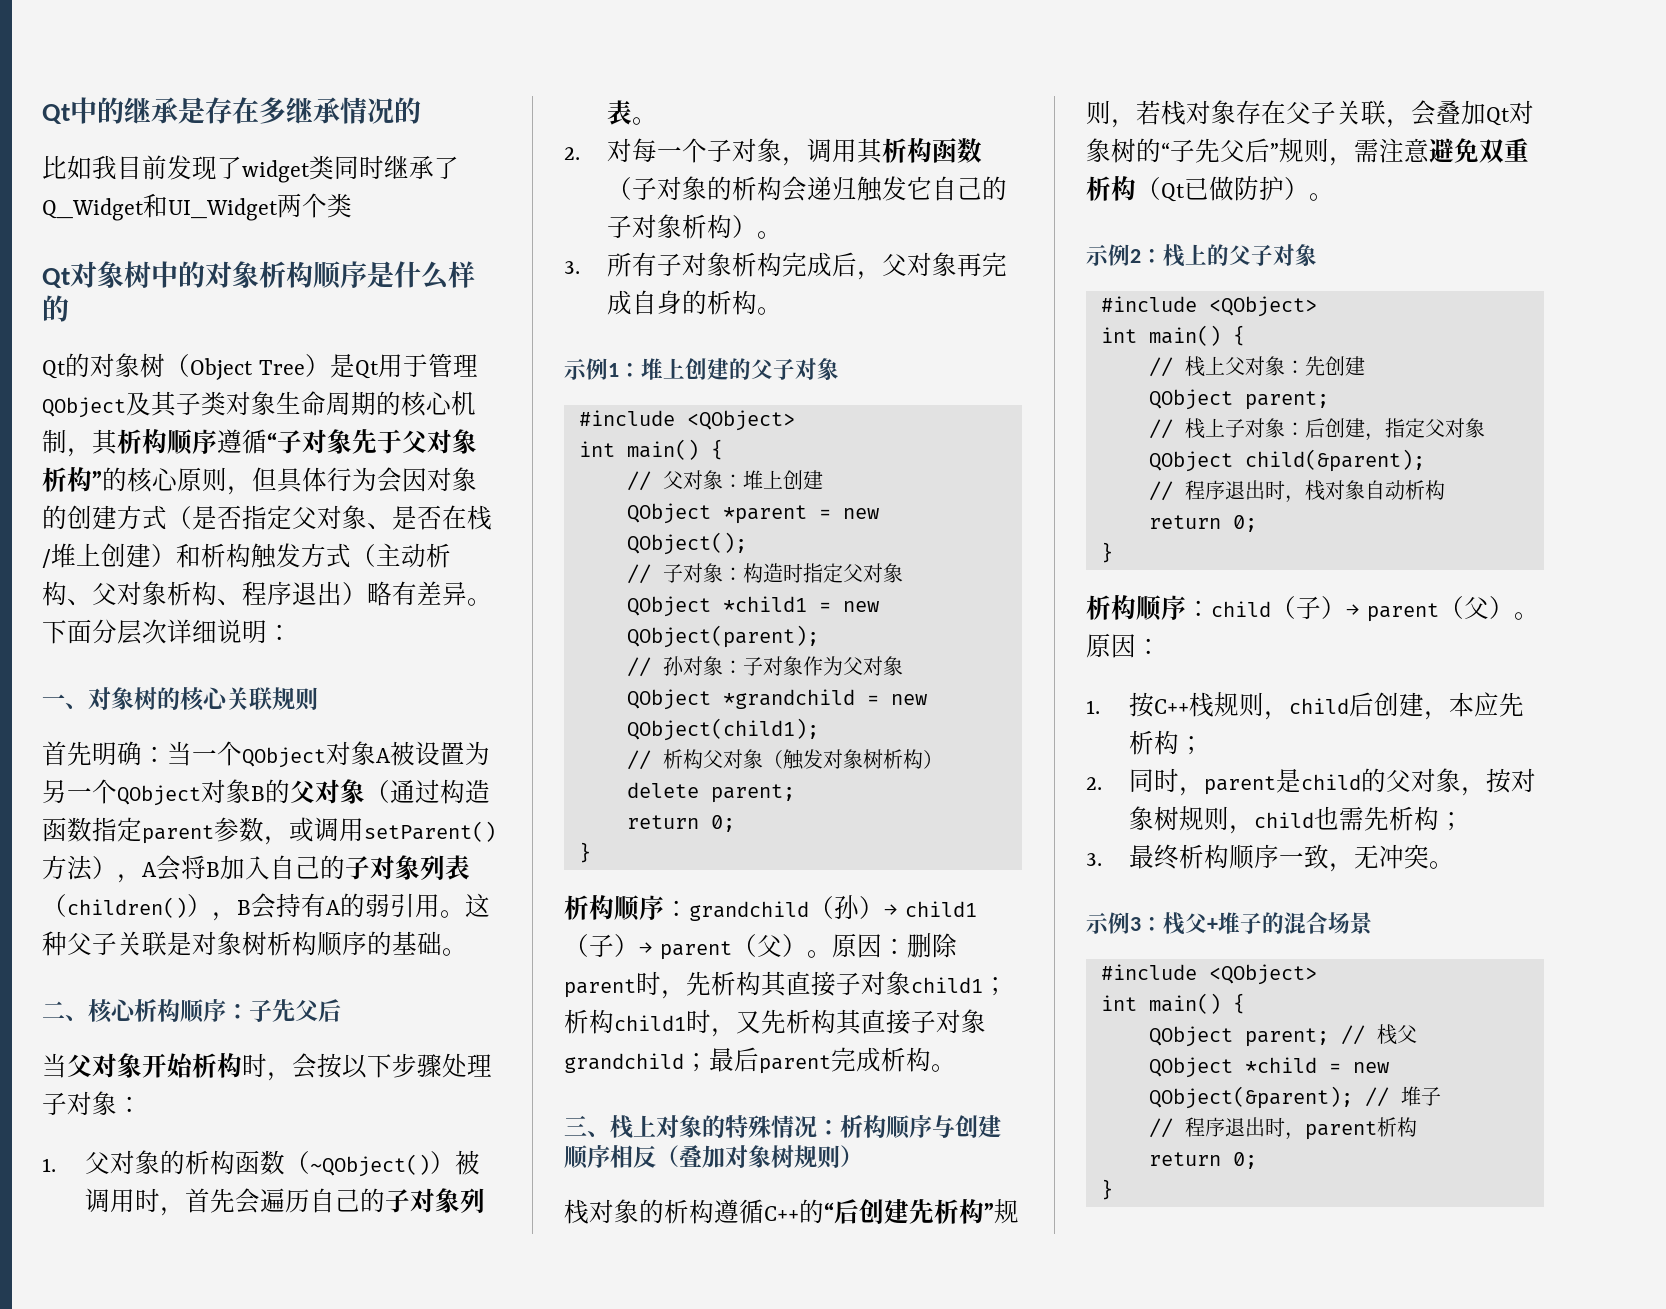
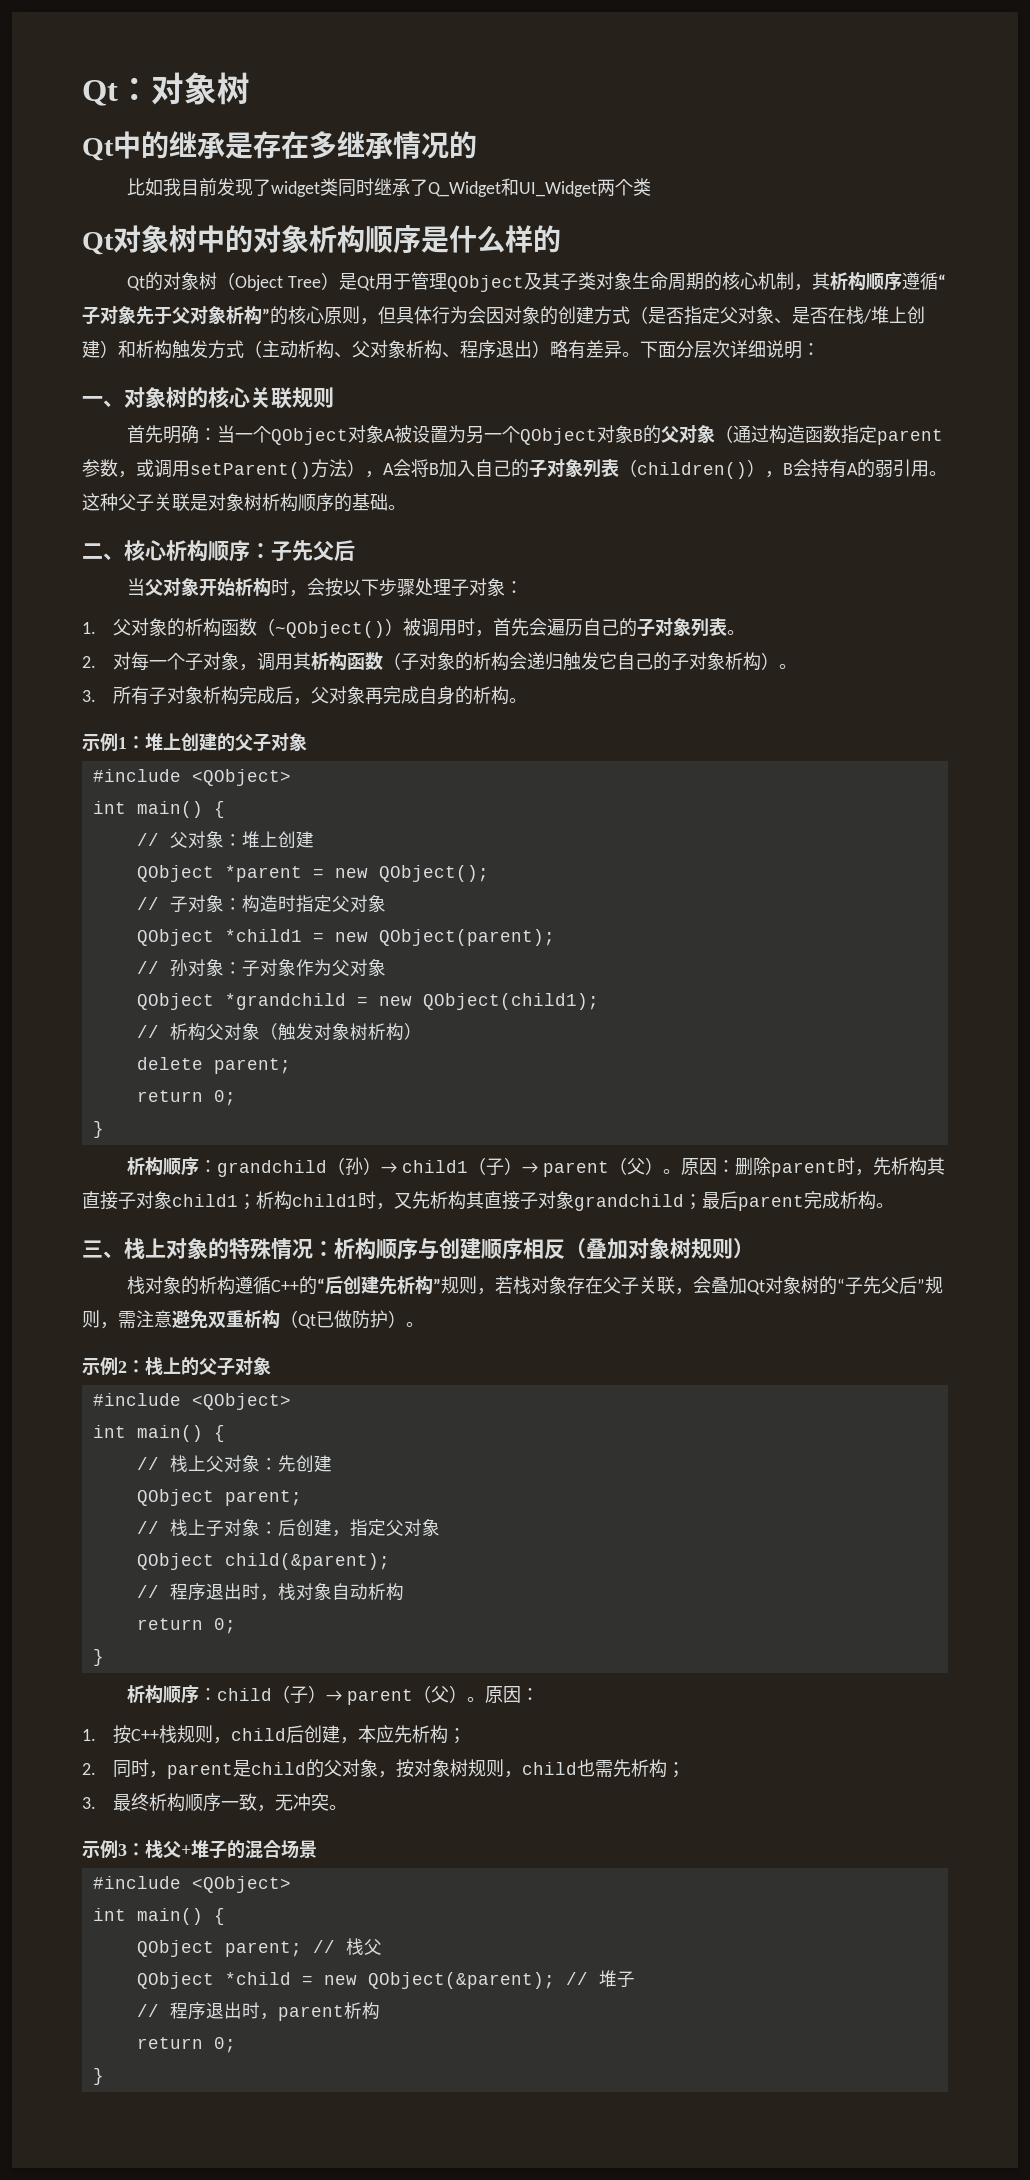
+ Qt：对象树

